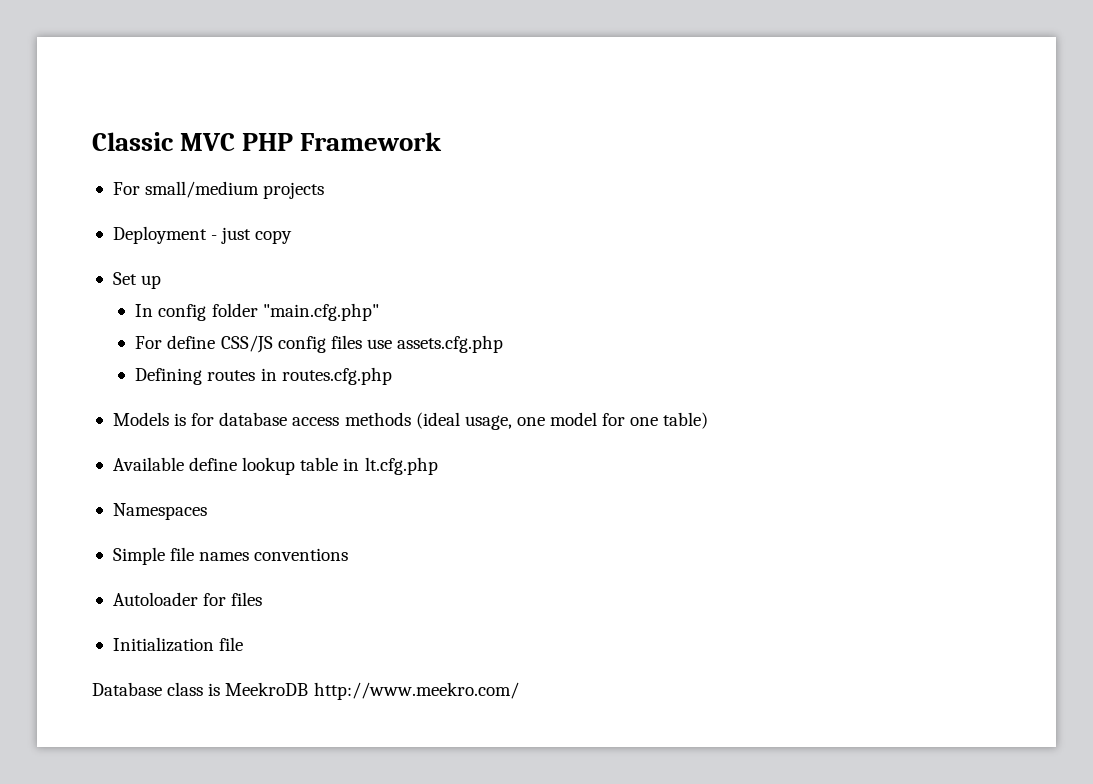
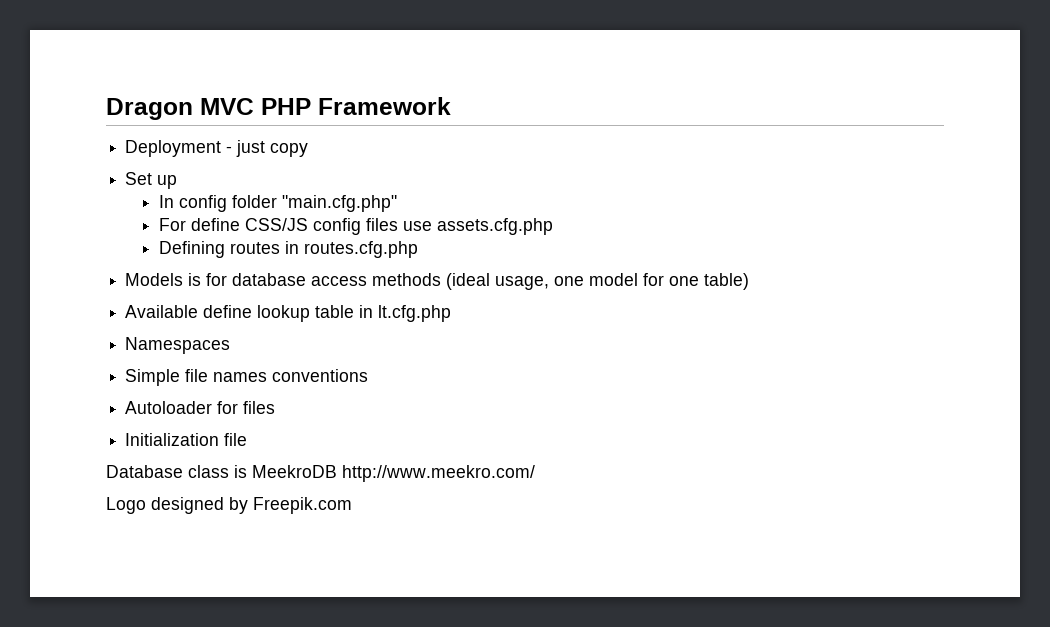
- Classic MVC PHP Framework
+ Dragon MVC PHP Framework
- For small/medium projects
+ Logo designed by Freepik.com

